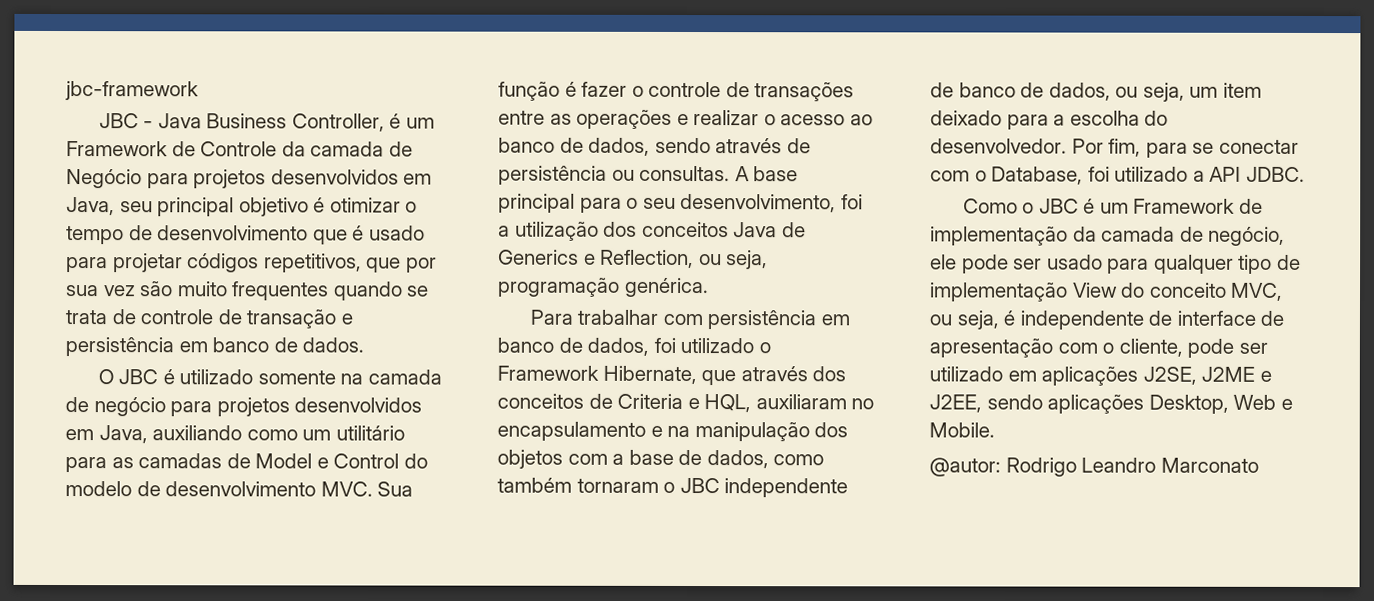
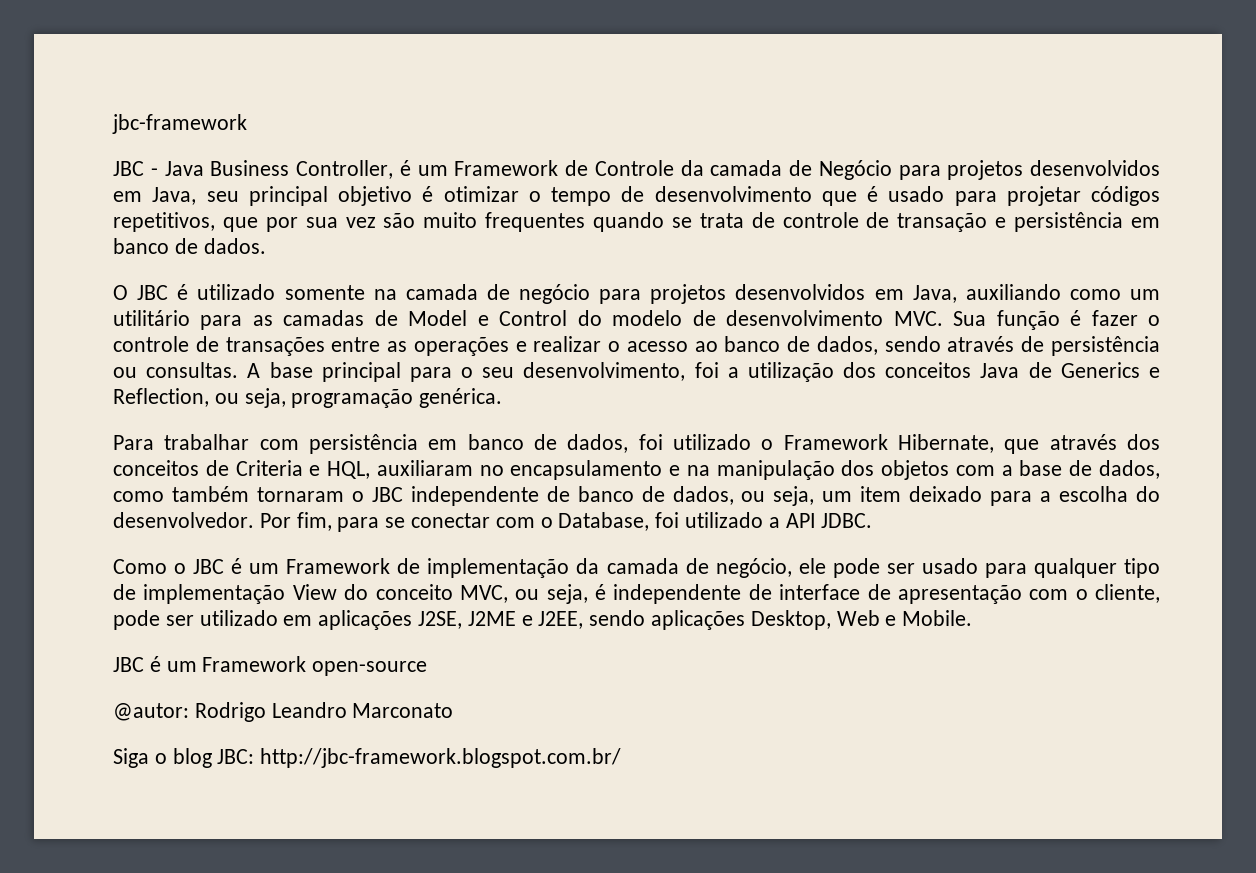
+ JBC é um Framework open-source
+ Siga o blog JBC: http://jbc-framework.blogspot.com.br/

